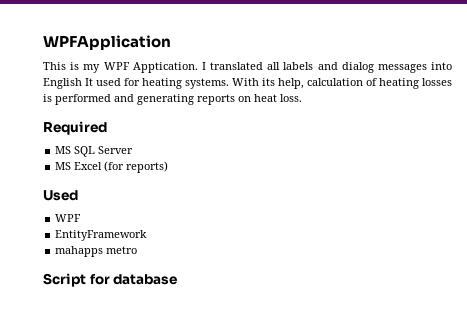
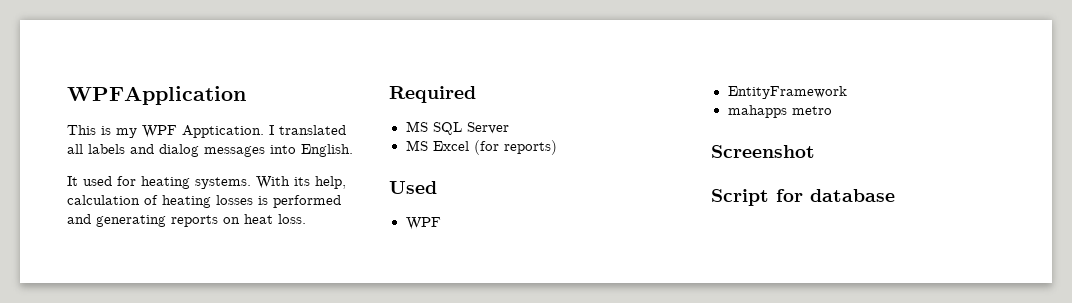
- I translated all labels and dialog messages into English It used for heating systems.
+ I translated all labels and dialog messages into English.
+ It used for heating systems.
+ Screenshot

